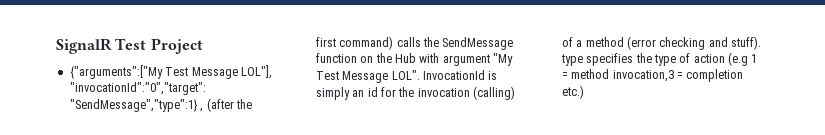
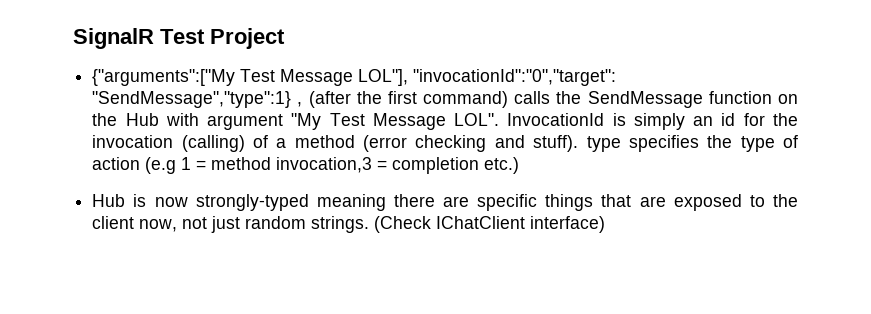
+ Hub is now strongly-typed meaning there are specific things that are exposed to the client now, not just random strings. (Check IChatClient interface)

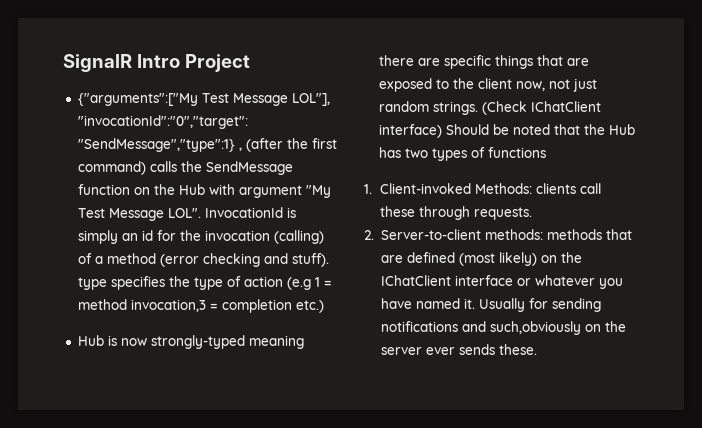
- SignalR Test Project
+ SignalR Intro Project
- (Check IChatClient interface)
+ (Check IChatClient interface) Should be noted that the Hub has two types of functions
+ 1. Client-invoked Methods: clients call these through requests.
+ 2. Server-to-client methods: methods that are defined (most likely) on the IChatClient interface or whatever you have named it. Usually for sending notifications and such,obviously on the server ever sends these.

